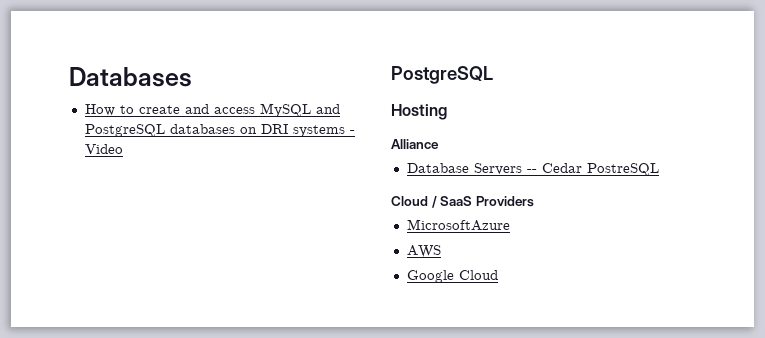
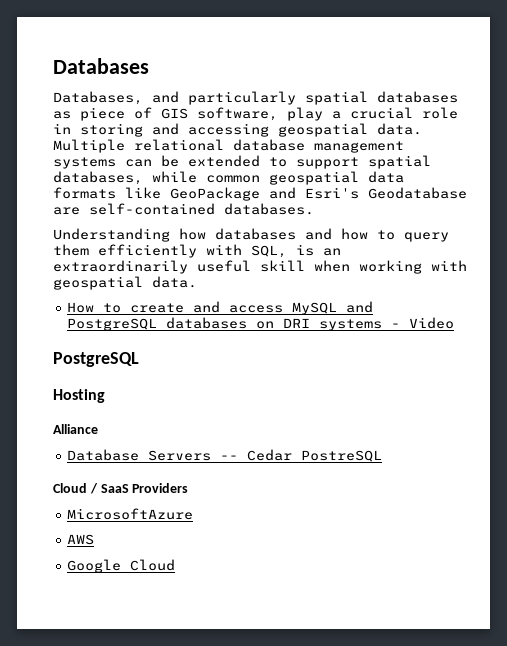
+ Databases, and particularly spatial databases as piece of GIS software, play a crucial role in storing and accessing geospatial data. Multiple relational database management systems can be extended to support spatial databases, while common geospatial data formats like GeoPackage and Esri's Geodatabase are self-contained databases.
+ Understanding how databases and how to query them efficiently with SQL, is an extraordinarily useful skill when working with geospatial data.

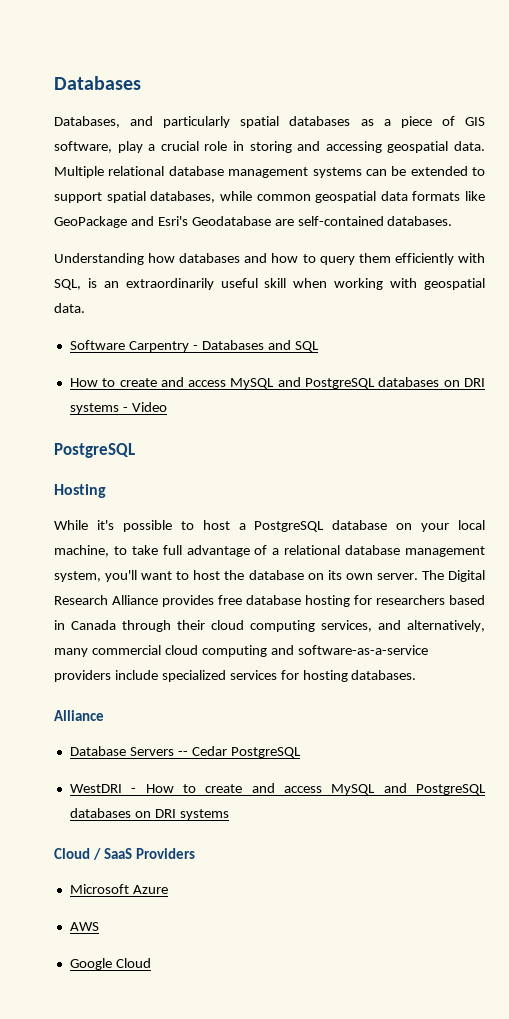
- Databases, and particularly spatial databases as piece of GIS software, play a crucial role in storing and accessing geospatial data.
+ Databases, and particularly spatial databases as a piece of GIS software, play a crucial role in storing and accessing geospatial data.
+ Software Carpentry - Databases and SQL
+ While it's possible to host a PostgreSQL database on your local machine, to take full advantage of a relational database management system, you'll want to host the database on its own server. The Digital Research Alliance provides free database hosting for researchers based in Canada through their cloud computing services, and alternatively, many commercial cloud computing and software-as-a-service providers include specialized services for hosting databases.
- Database Servers -- Cedar PostreSQL
+ Database Servers -- Cedar PostgreSQL
+ WestDRI - How to create and access MySQL and PostgreSQL databases on DRI systems
- MicrosoftAzure
+ Microsoft Azure

